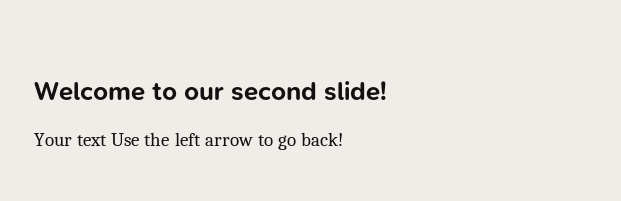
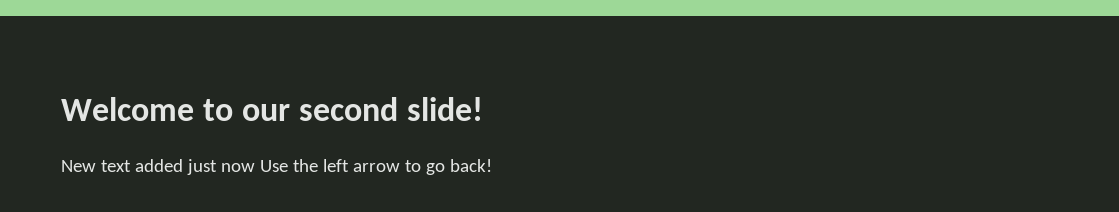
- Your text Use the left arrow to go back!
+ New text added just now Use the left arrow to go back!

